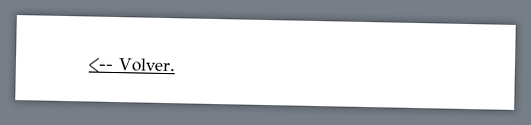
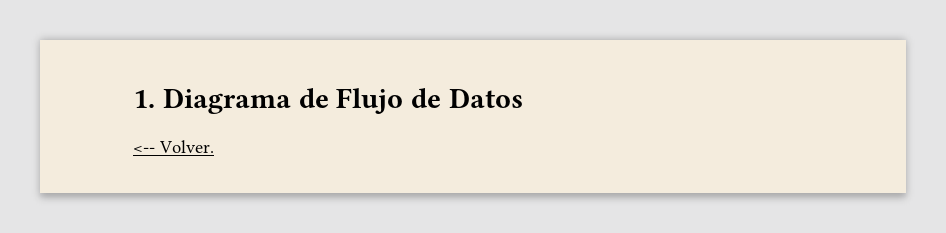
+ 1. Diagrama de Flujo de Datos

